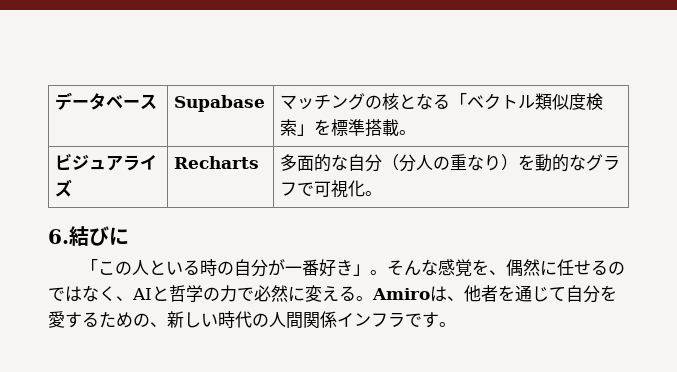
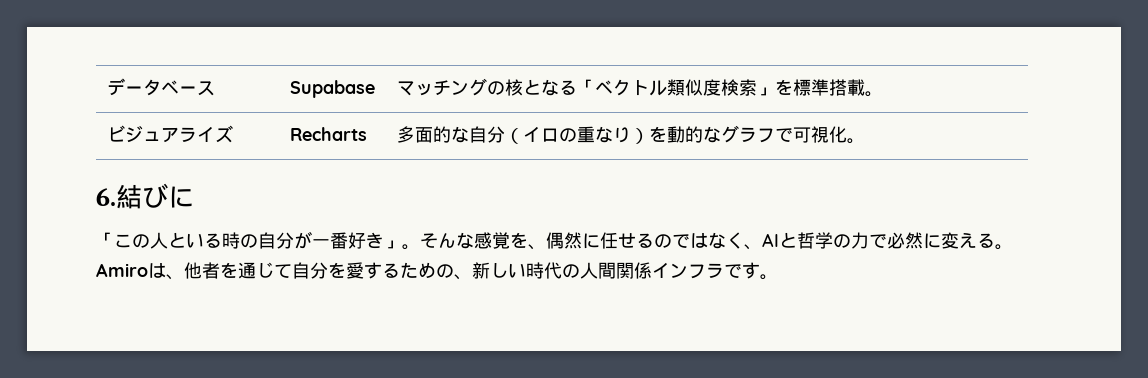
- ビジュアライズ | Recharts | 多面的な自分（分人の重なり）を動的なグラフで可視化。
+ ビジュアライズ | Recharts | 多面的な自分（イロの重なり）を動的なグラフで可視化。

